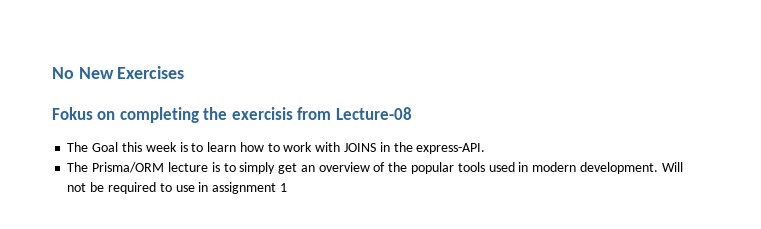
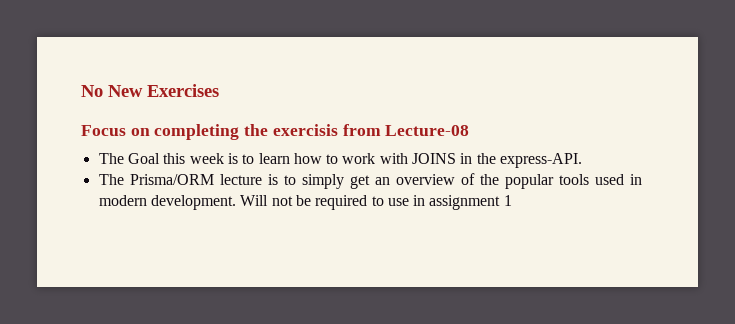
- Fokus on completing the exercisis from Lecture-08
+ Focus on completing the exercisis from Lecture-08

